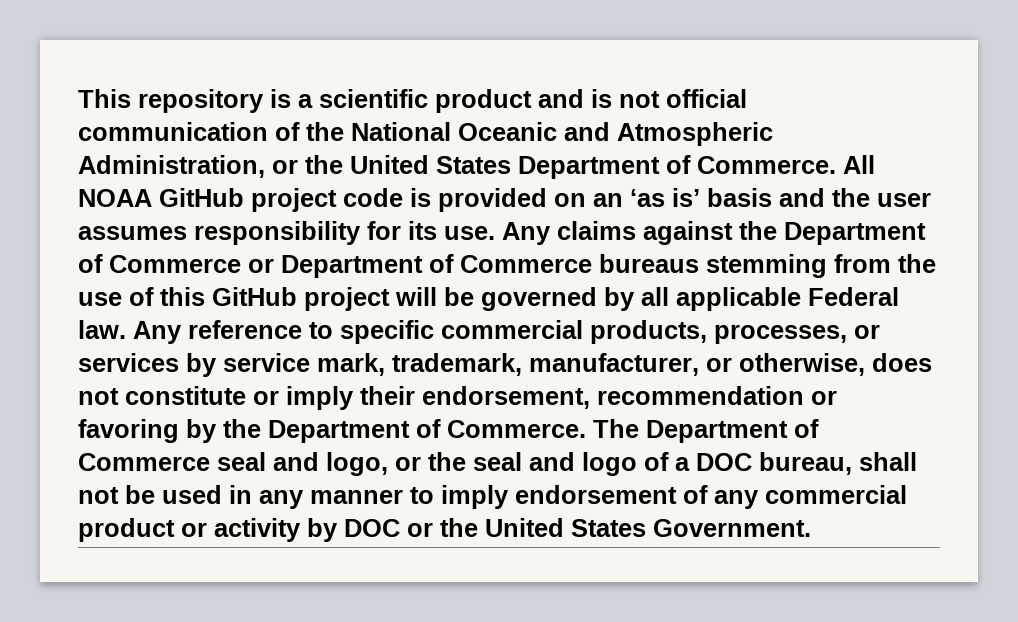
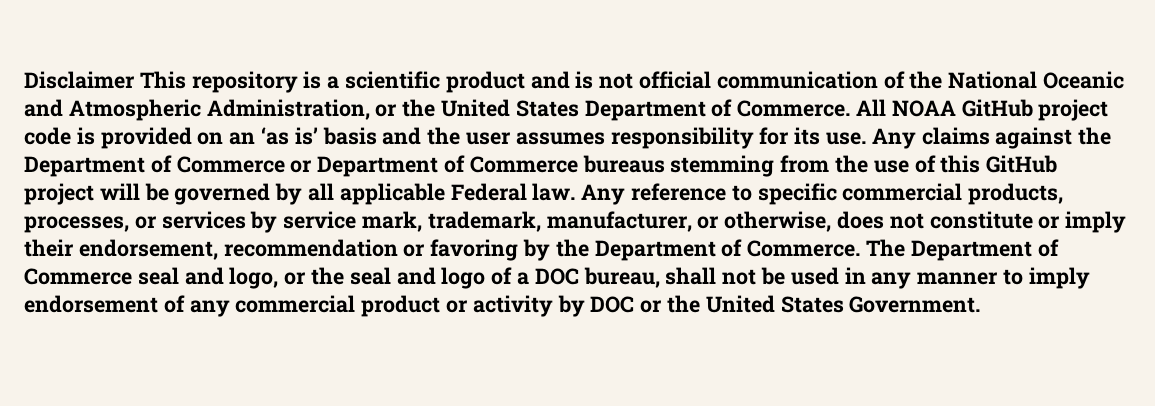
- This repository is a scientific product and is not official communication of the National Oceanic and Atmospheric Administration, or the United States Department of Commerce.
+ Disclaimer This repository is a scientific product and is not official communication of the National Oceanic and Atmospheric Administration, or the United States Department of Commerce.

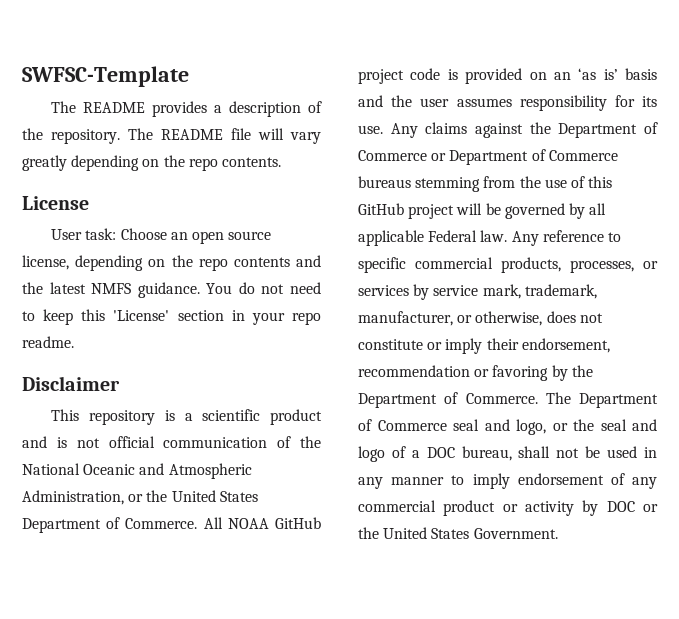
+ SWFSC-Template
+ The README provides a description of the repository. The README file will vary greatly depending on the repo contents.
+ License
+ User task: Choose an open source license, depending on the repo contents and the latest NMFS guidance. You do not need to keep this 'License' section in your repo readme.
- Disclaimer This repository is a scientific product and is not official communication of the National Oceanic and Atmospheric Administration, or the United States Department of Commerce.
+ Disclaimer
+ This repository is a scientific product and is not official communication of the National Oceanic and Atmospheric Administration, or the United States Department of Commerce.

